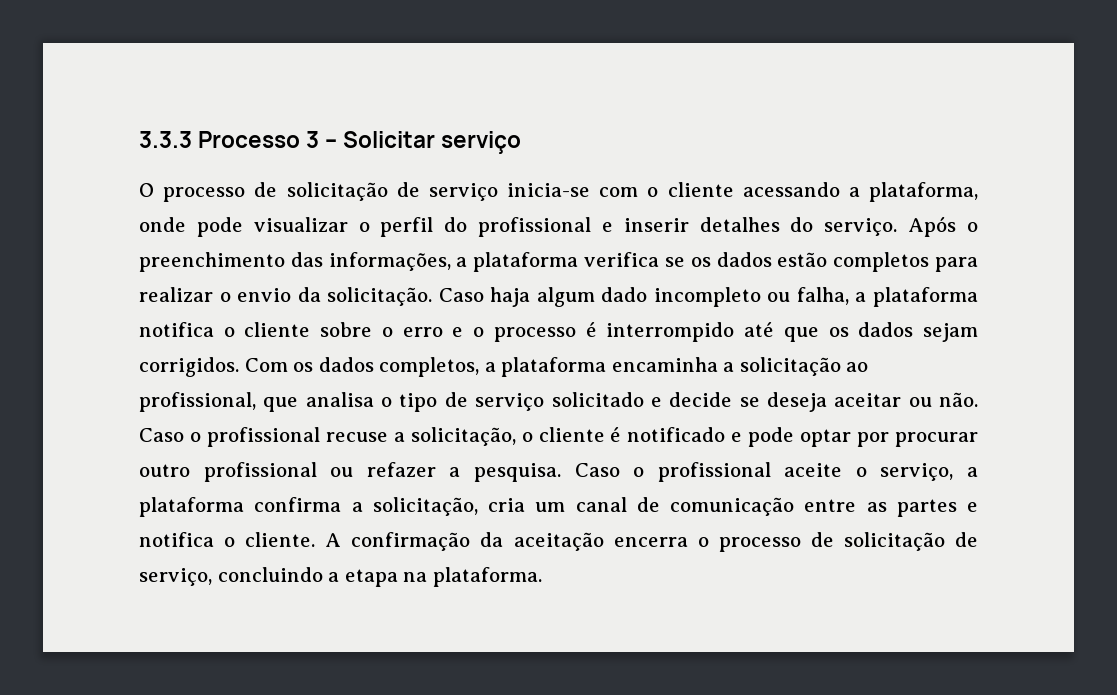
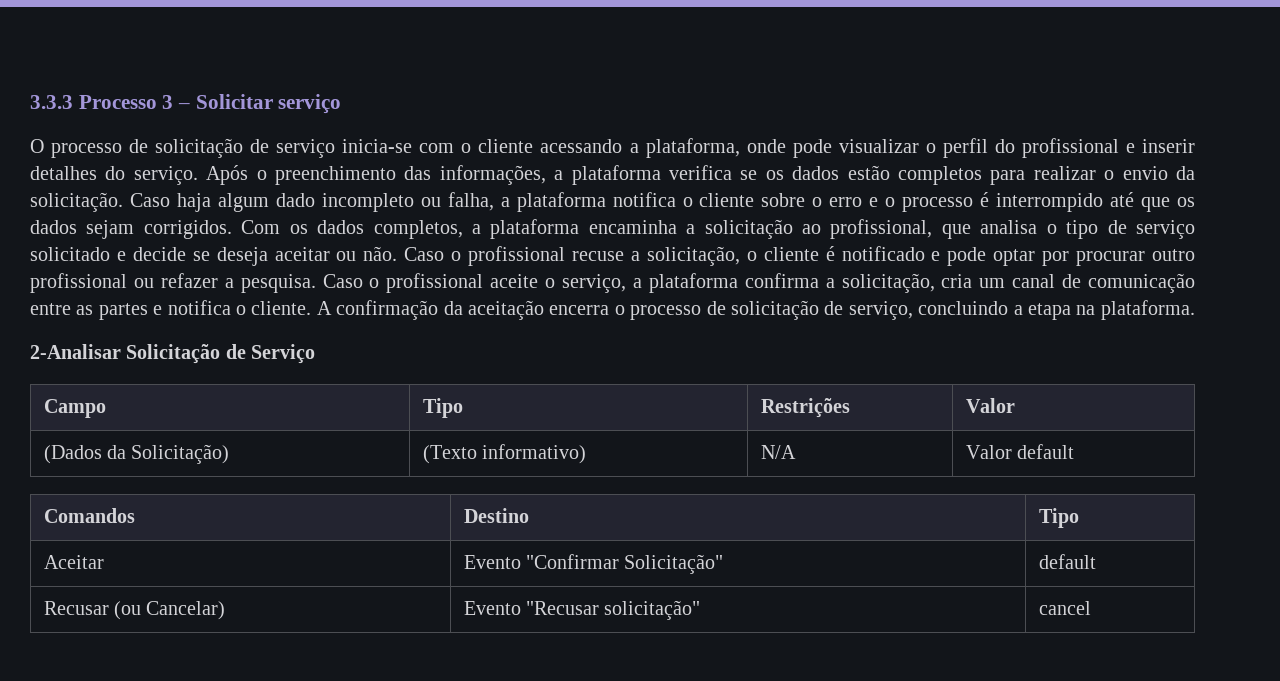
+ 2-Analisar Solicitação de Serviço
+ Campo | Tipo | Restrições | Valor
+ (Dados da Solicitação) | (Texto informativo) | N/A | Valor default
+ Comandos | Destino | Tipo
+ Aceitar | Evento "Confirmar Solicitação" | default
+ Recusar (ou Cancelar) | Evento "Recusar solicitação" | cancel

